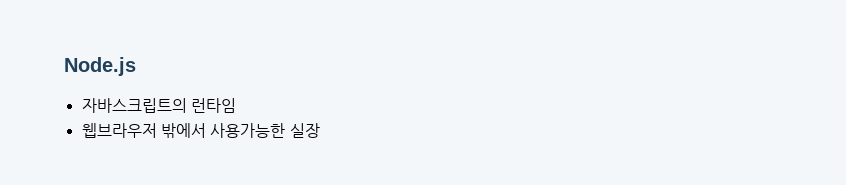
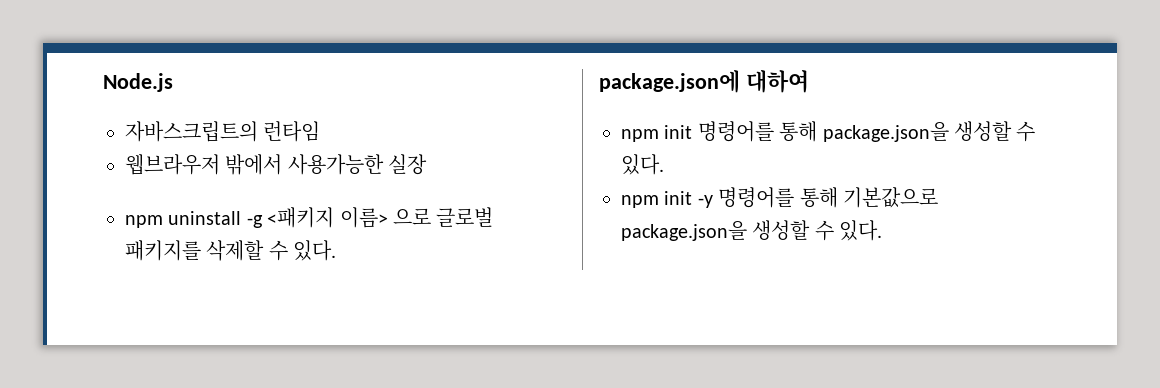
+ npm uninstall -g <패키지 이름> 으로 글로벌 패키지를 삭제할 수 있다.
+ package.json에 대하여
+ npm init 명령어를 통해 package.json을 생성할 수 있다.
+ npm init -y 명령어를 통해 기본값으로 package.json을 생성할 수 있다.

